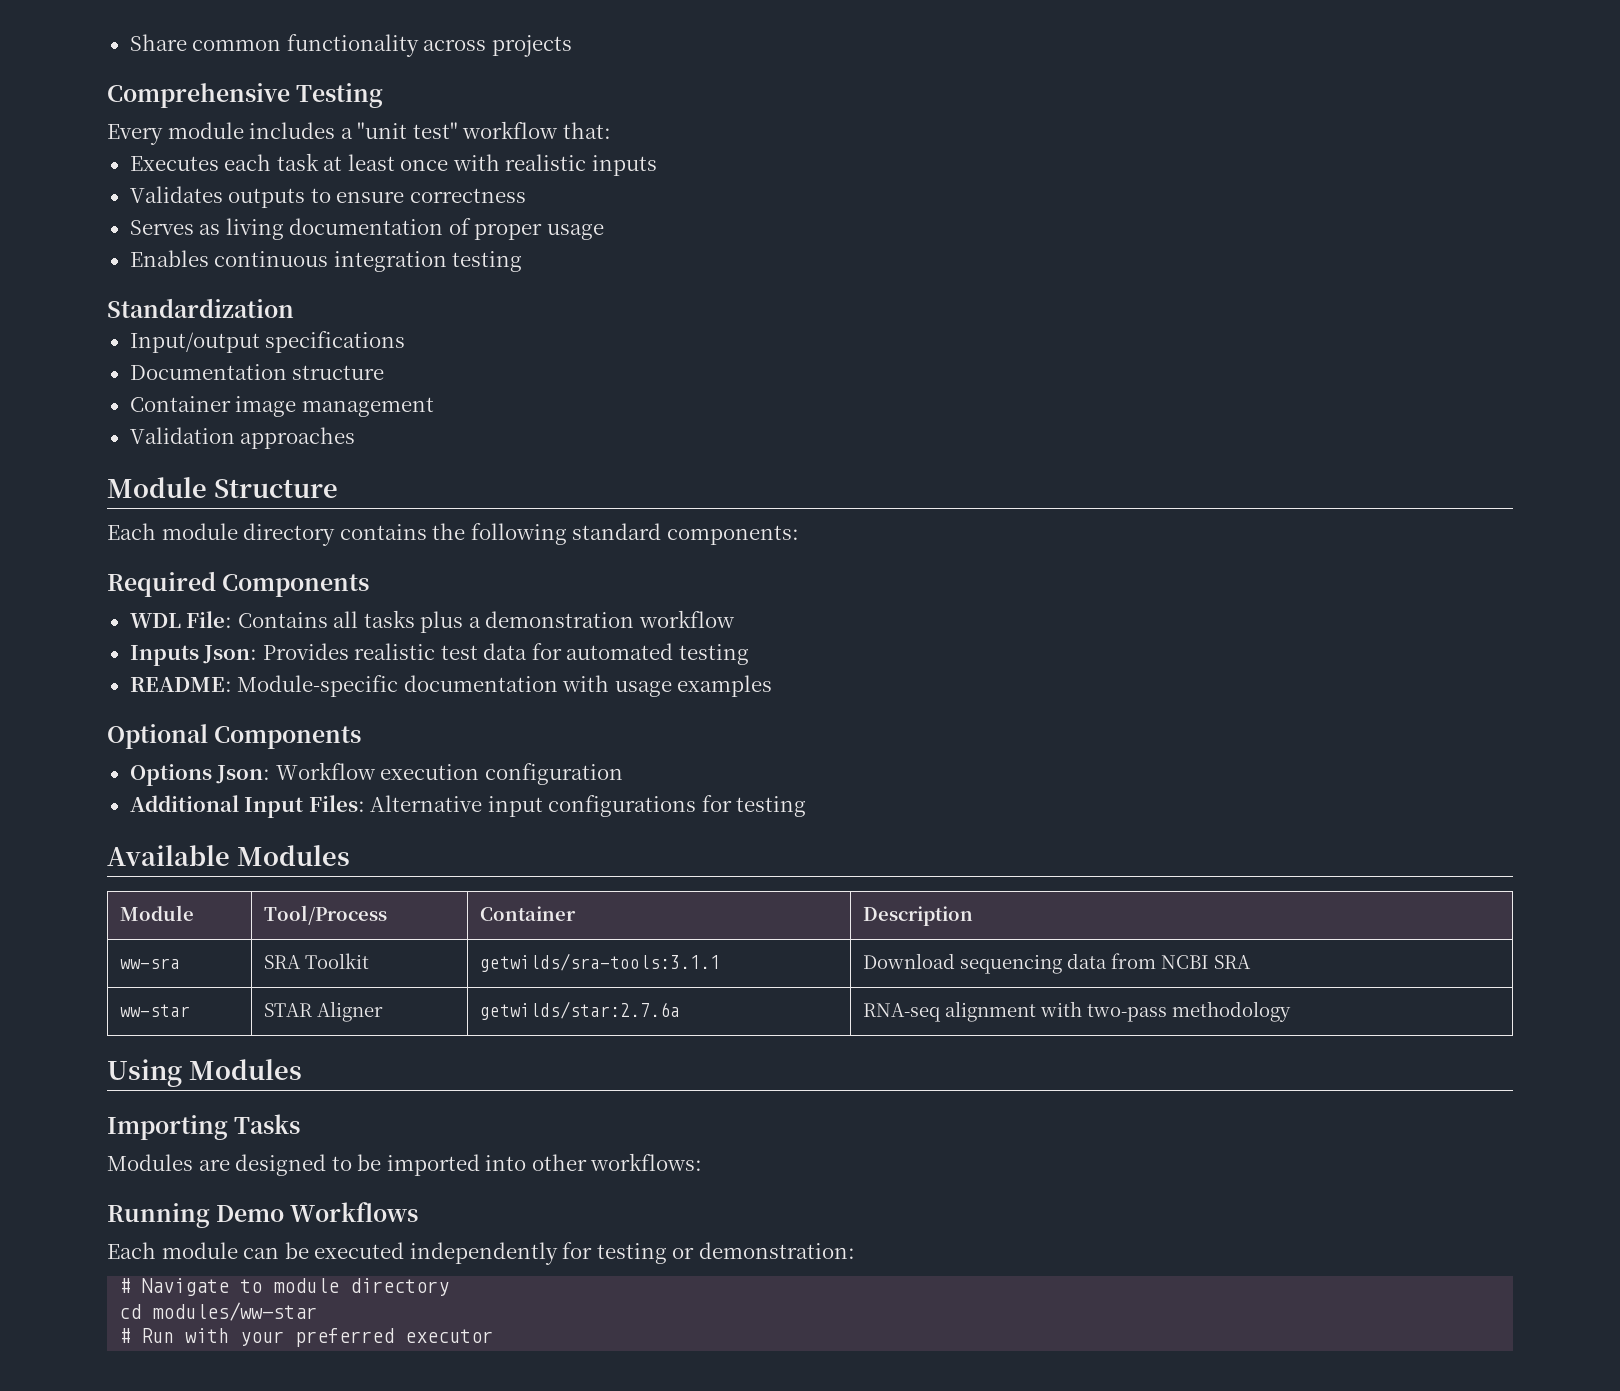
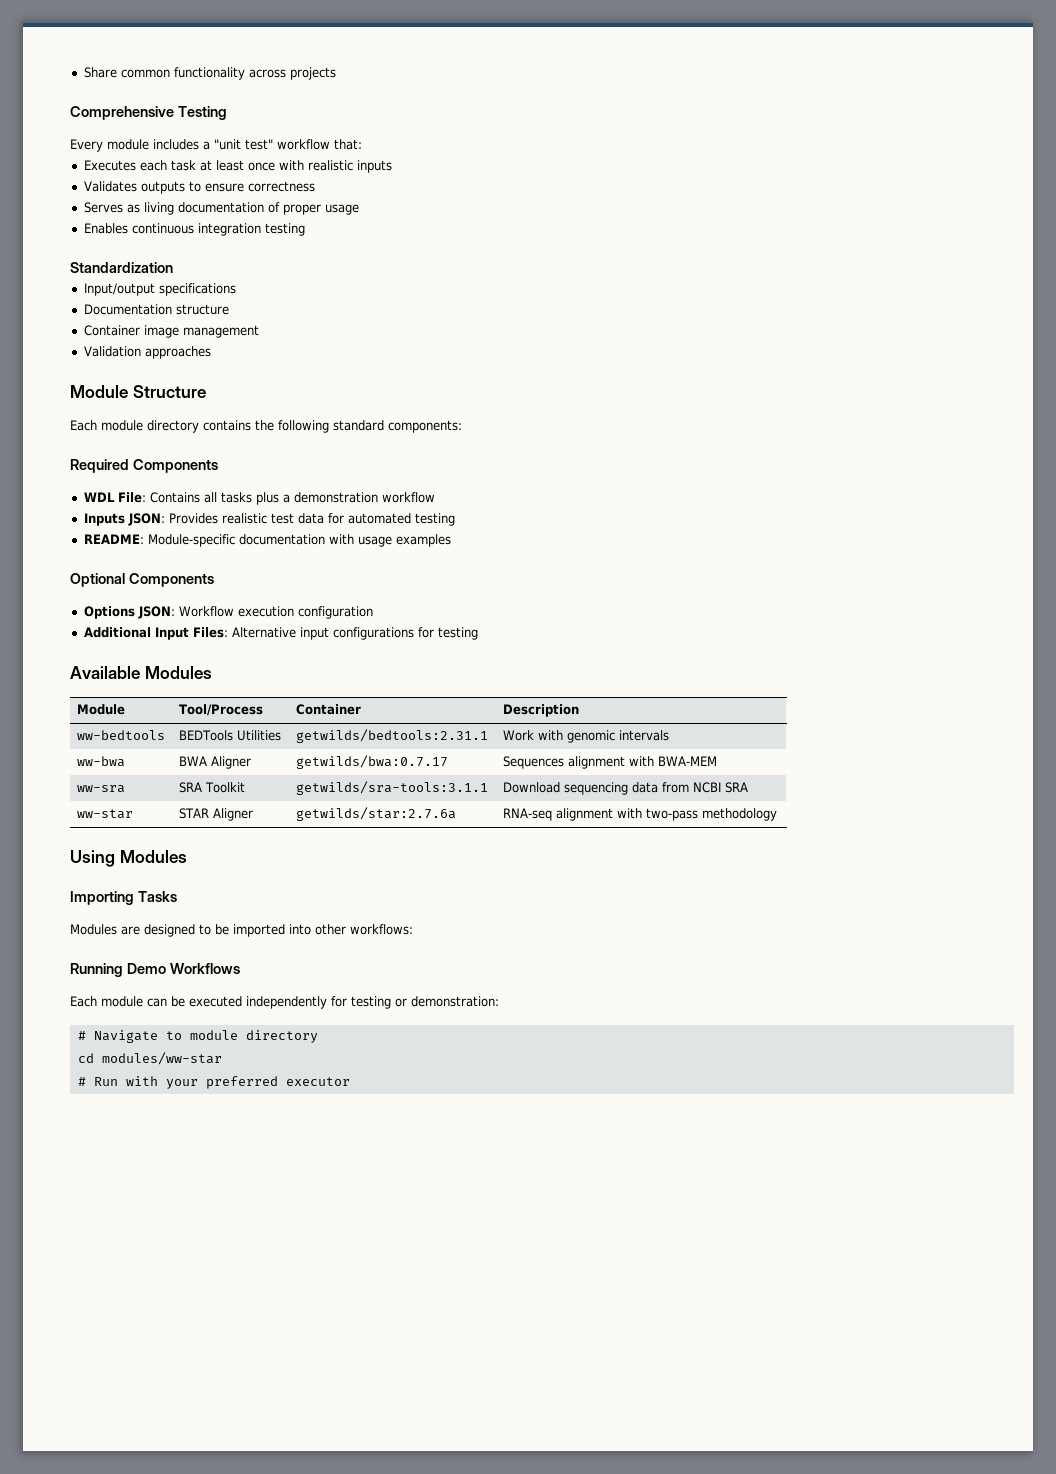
- Inputs Json: Provides realistic test data for automated testing
+ Inputs JSON: Provides realistic test data for automated testing
- Options Json: Workflow execution configuration
+ Options JSON: Workflow execution configuration
+ ww-bedtools | BEDTools Utilities | getwilds/bedtools:2.31.1 | Work with genomic intervals
+ ww-bwa | BWA Aligner | getwilds/bwa:0.7.17 | Sequences alignment with BWA-MEM

